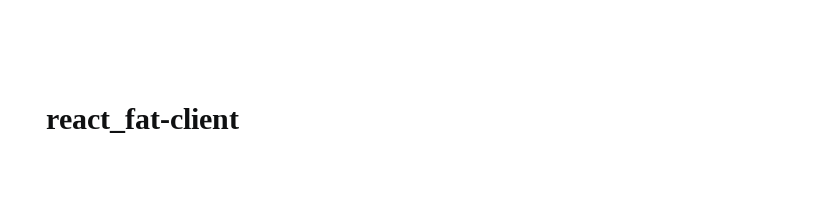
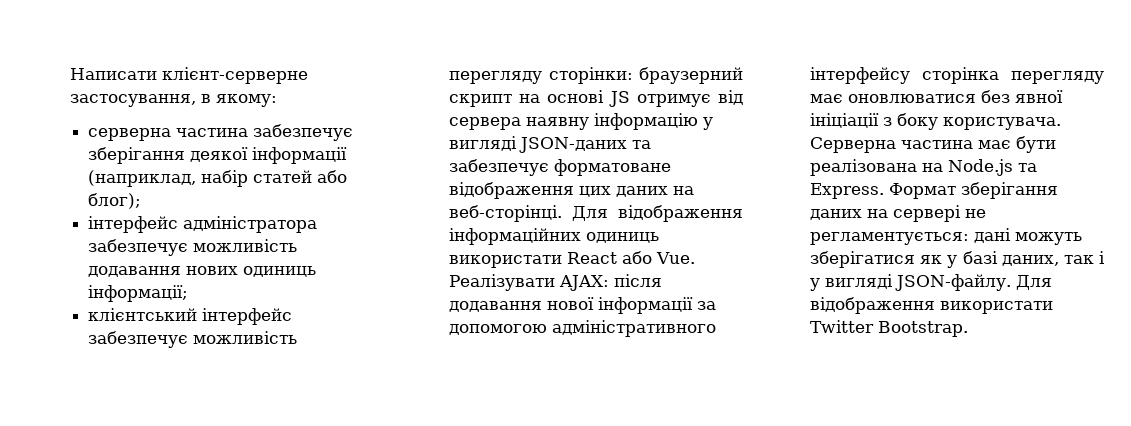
- react_fat-client
+ Написати клієнт-серверне застосування, в якому:
+ серверна частина забезпечує зберігання деякої інформації (наприклад, набір статей або блог);
+ інтерфейс адміністратора забезпечує можливість додавання нових одиниць інформації;
+ клієнтський інтерфейс забезпечує можливість перегляду сторінки: браузерний скрипт на основі JS отримує від сервера наявну інформацію у вигляді JSON-даних та забезпечує форматоване відображення цих даних на веб-сторінці. Для відображення інформаційних одиниць використати React або Vue. Реалізувати AJAX: після додавання нової інформації за допомогою адміністративного інтерфейсу сторінка перегляду має оновлюватися без явної ініціації з боку користувача. Серверна частина має бути реалізована на Node.js та Express. Формат зберігання даних на сервері не регламентується: дані можуть зберігатися як у базі даних, так і у вигляді JSON-файлу. Для відображення використати Twitter Bootstrap.

